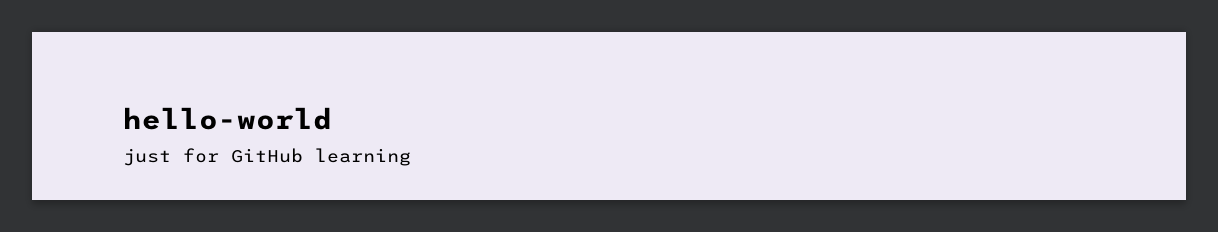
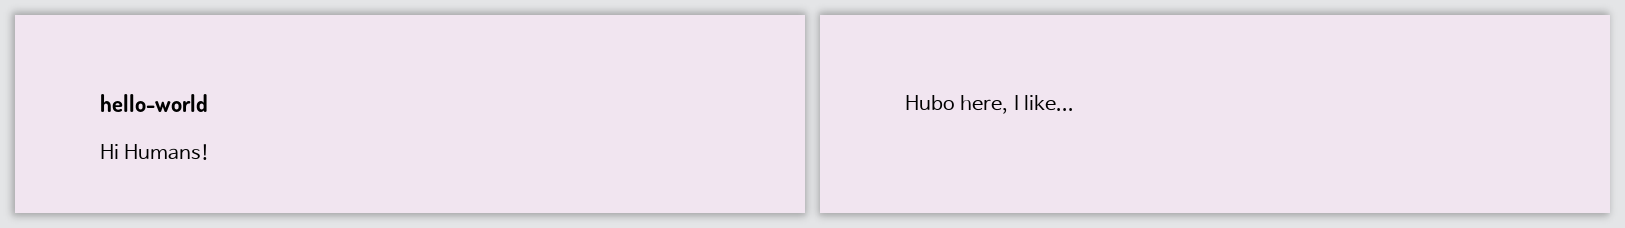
- just for GitHub learning
+ Hi Humans!
+ Hubo here, I like...

